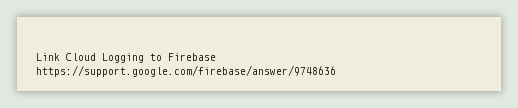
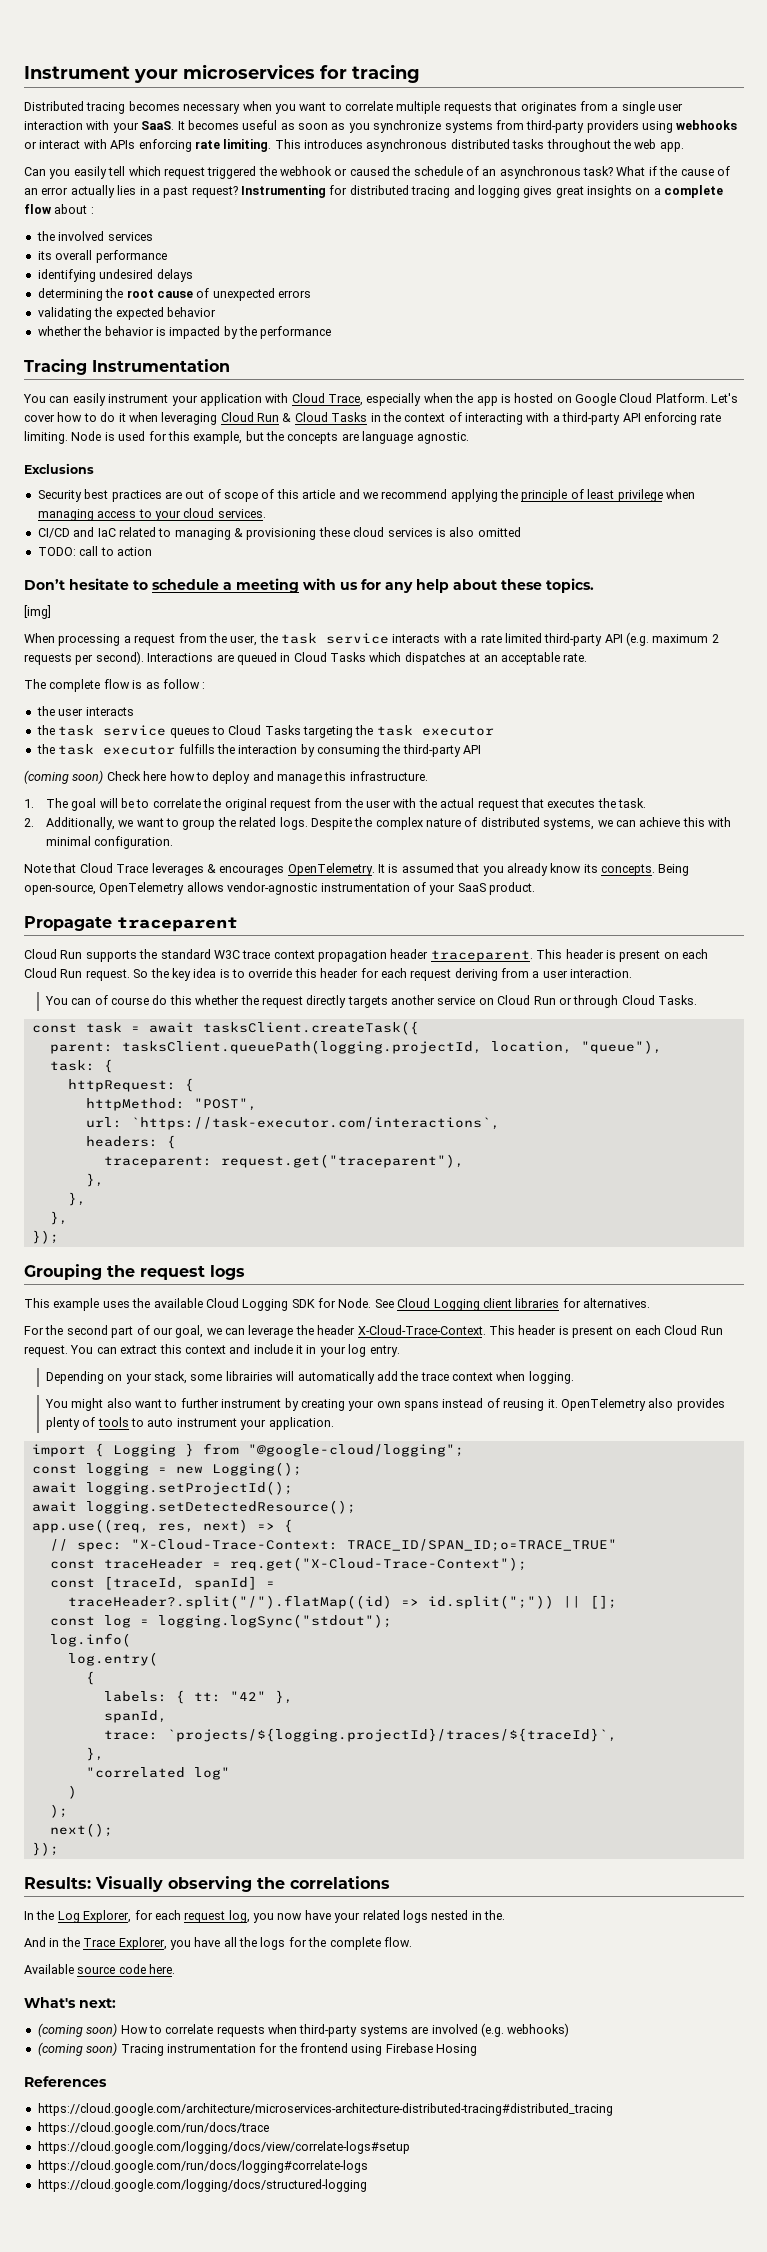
- Link Cloud Logging to Firebase https://support.google.com/firebase/answer/9748636
+ Instrument your microservices for tracing
+ Distributed tracing becomes necessary when you want to correlate multiple requests that originates from a single user interaction with your SaaS. It becomes useful as soon as you synchronize systems from third-party providers using webhooks or interact with APIs enforcing rate limiting. This introduces asynchronous distributed tasks throughout the web app.
+ Can you easily tell which request triggered the webhook or caused the schedule of an asynchronous task? What if the cause of an error actually lies in a past request? Instrumenting for distributed tracing and logging gives great insights on a complete flow about :
+ the involved services
+ its overall performance
+ identifying undesired delays
+ determining the root cause of unexpected errors
+ validating the expected behavior
+ whether the behavior is impacted by the performance
+ Tracing Instrumentation
+ You can easily instrument your application with Cloud Trace, especially when the app is hosted on Google Cloud Platform. Let's cover how to do it when leveraging Cloud Run & Cloud Tasks in the context of interacting with a third-party API enforcing rate limiting. Node is used for this example, but the concepts are language agnostic.
+ Exclusions
+ Security best practices are out of scope of this article and we recommend applying the principle of least privilege when managing access to your cloud services.
+ CI/CD and IaC related to managing & provisioning these cloud services is also omitted
+ TODO: call to action
+ Don’t hesitate to schedule a meeting with us for any help about these topics.
+ [img]
+ When processing a request from the user, the task service interacts with a rate limited third-party API (e.g. maximum 2 requests per second). Interactions are queued in Cloud Tasks which dispatches at an acceptable rate.
+ The complete flow is as follow :
+ the user interacts
+ the task service queues to Cloud Tasks targeting the task executor
+ the task executor fulfills the interaction by consuming the third-party API
+ (coming soon) Check here how to deploy and manage this infrastructure.
+ 1. The goal will be to correlate the original request from the user with the actual request that executes the task.
+ 2. Additionally, we want to group the related logs. Despite the complex nature of distributed systems, we can achieve this with minimal configuration.
+ Note that Cloud Trace leverages & encourages OpenTelemetry. It is assumed that you already know its concepts. Being open-source, OpenTelemetry allows vendor-agnostic instrumentation of your SaaS product.
+ Propagate traceparent
+ Cloud Run supports the standard W3C trace context propagation header traceparent. This header is present on each Cloud Run request. So the key idea is to override this header for each request deriving from a user interaction.
+ You can of course do this whether the request directly targets another service on Cloud Run or through Cloud Tasks.
+ const task = await tasksClient.createTask({
+ parent: tasksClient.queuePath(logging.projectId, location, "queue"),
+ task: {
+ httpRequest: {
+ httpMethod: "POST",
+ url: `https://task-executor.com/interactions`,
+ headers: {
+ traceparent: request.get("traceparent"),
+ },
+ },
+ },
+ });
+ Grouping the request logs
+ This example uses the available Cloud Logging SDK for Node. See Cloud Logging client libraries for alternatives.
+ For the second part of our goal, we can leverage the header X-Cloud-Trace-Context. This header is present on each Cloud Run request. You can extract this context and include it in your log entry.
+ Depending on your stack, some librairies will automatically add the trace context when logging.
+ You might also want to further instrument by creating your own spans instead of reusing it. OpenTelemetry also provides plenty of tools to auto instrument your application.
+ import { Logging } from "@google-cloud/logging";
+ const logging = new Logging();
+ await logging.setProjectId();
+ await logging.setDetectedResource();
+ app.use((req, res, next) => {
+ // spec: "X-Cloud-Trace-Context: TRACE_ID/SPAN_ID;o=TRACE_TRUE"
+ const traceHeader = req.get("X-Cloud-Trace-Context");
+ const [traceId, spanId] =
+ traceHeader?.split("/").flatMap((id) => id.split(";")) || [];
+ const log = logging.logSync("stdout");
+ log.info(
+ log.entry(
+ {
+ labels: { tt: "42" },
+ spanId,
+ trace: `projects/${logging.projectId}/traces/${traceId}`,
+ },
+ "correlated log"
+ )
+ );
+ next();
+ });
+ Results: Visually observing the correlations
+ In the Log Explorer, for each request log, you now have your related logs nested in the.
+ And in the Trace Explorer, you have all the logs for the complete flow.
+ Available source code here.
+ What's next:
+ (coming soon) How to correlate requests when third-party systems are involved (e.g. webhooks)
+ (coming soon) Tracing instrumentation for the frontend using Firebase Hosing
+ References
+ https://cloud.google.com/architecture/microservices-architecture-distributed-tracing#distributed_tracing
+ https://cloud.google.com/run/docs/trace
+ https://cloud.google.com/logging/docs/view/correlate-logs#setup
+ https://cloud.google.com/run/docs/logging#correlate-logs
+ https://cloud.google.com/logging/docs/structured-logging

